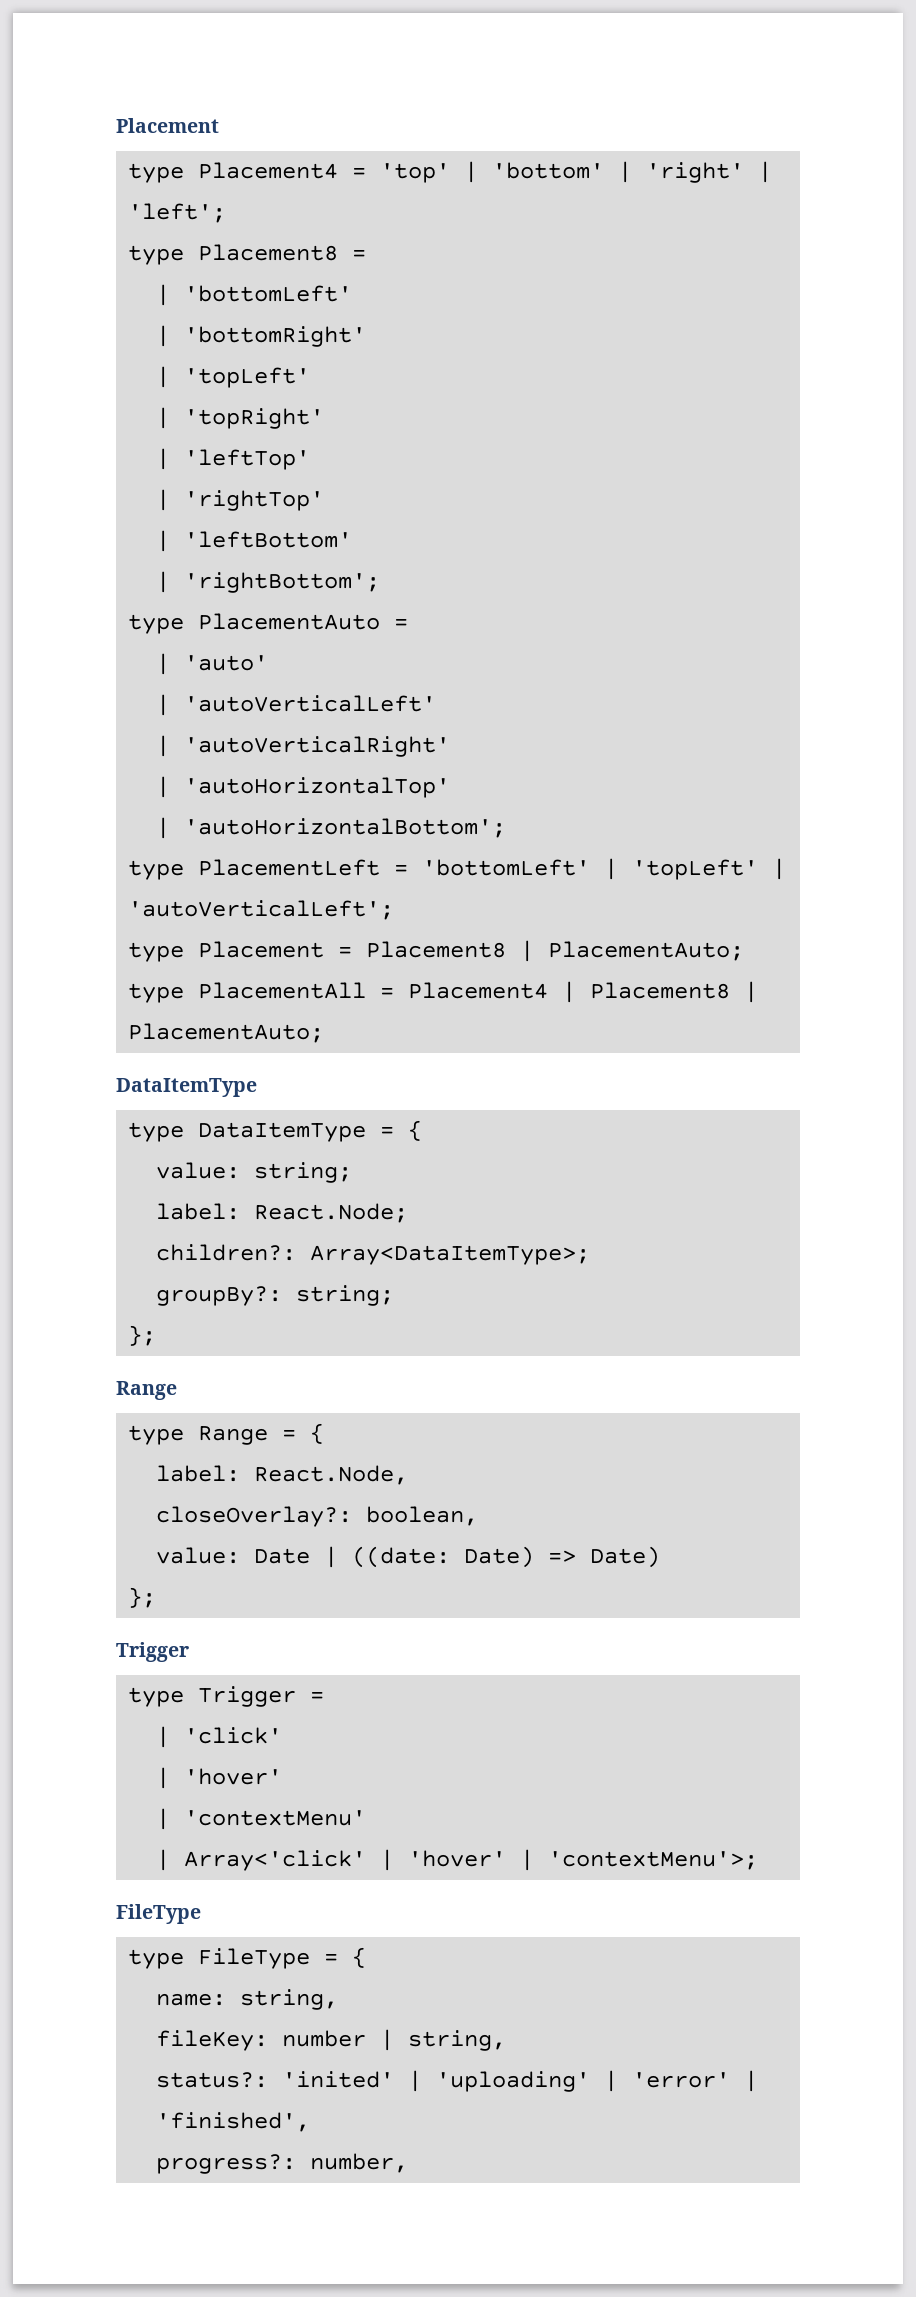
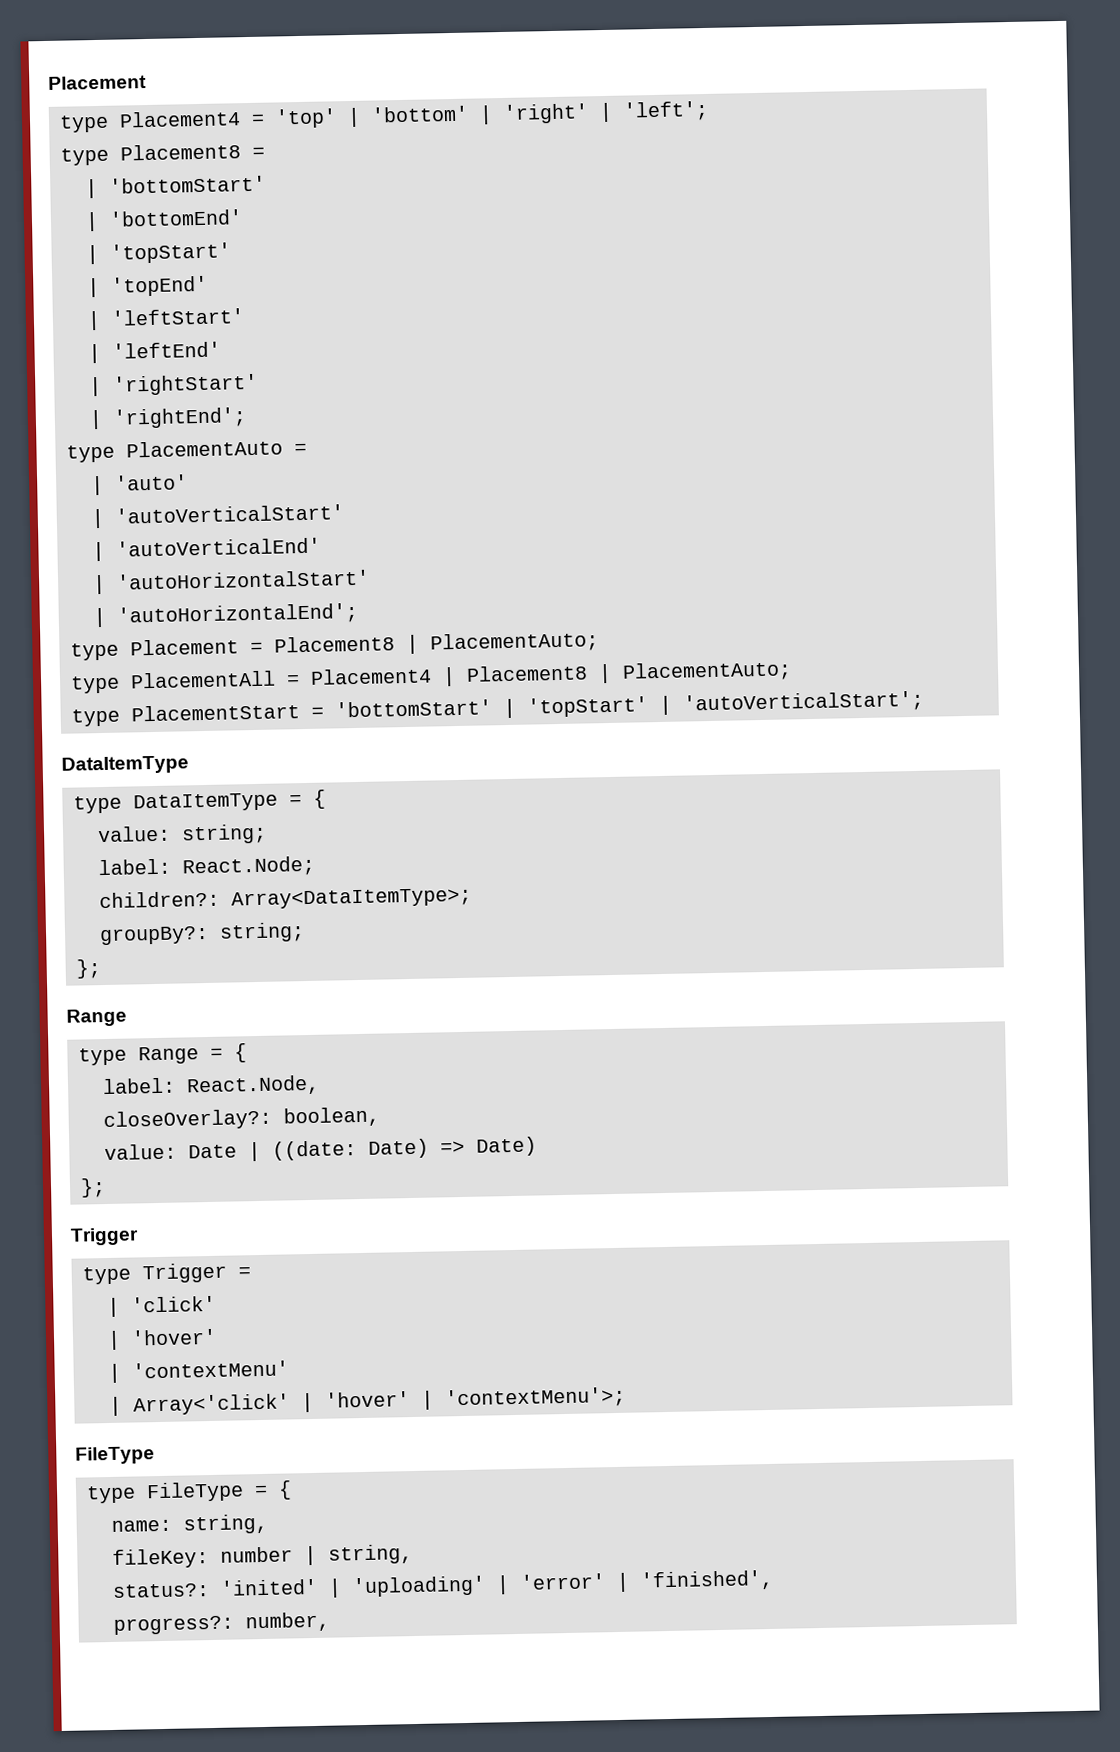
- | 'bottomLeft'
- | 'bottomRight'
- | 'topLeft'
- | 'topRight'
- | 'leftTop'
- | 'rightTop'
- | 'leftBottom'
- | 'rightBottom';
+ | 'bottomStart'
+ | 'bottomEnd'
+ | 'topStart'
+ | 'topEnd'
+ | 'leftStart'
+ | 'leftEnd'
+ | 'rightStart'
+ | 'rightEnd';
- | 'autoVerticalLeft'
- | 'autoVerticalRight'
- | 'autoHorizontalTop'
- | 'autoHorizontalBottom';
- type PlacementLeft = 'bottomLeft' | 'topLeft' | 'autoVerticalLeft';
+ | 'autoVerticalStart'
+ | 'autoVerticalEnd'
+ | 'autoHorizontalStart'
+ | 'autoHorizontalEnd';
+ type PlacementStart = 'bottomStart' | 'topStart' | 'autoVerticalStart';

